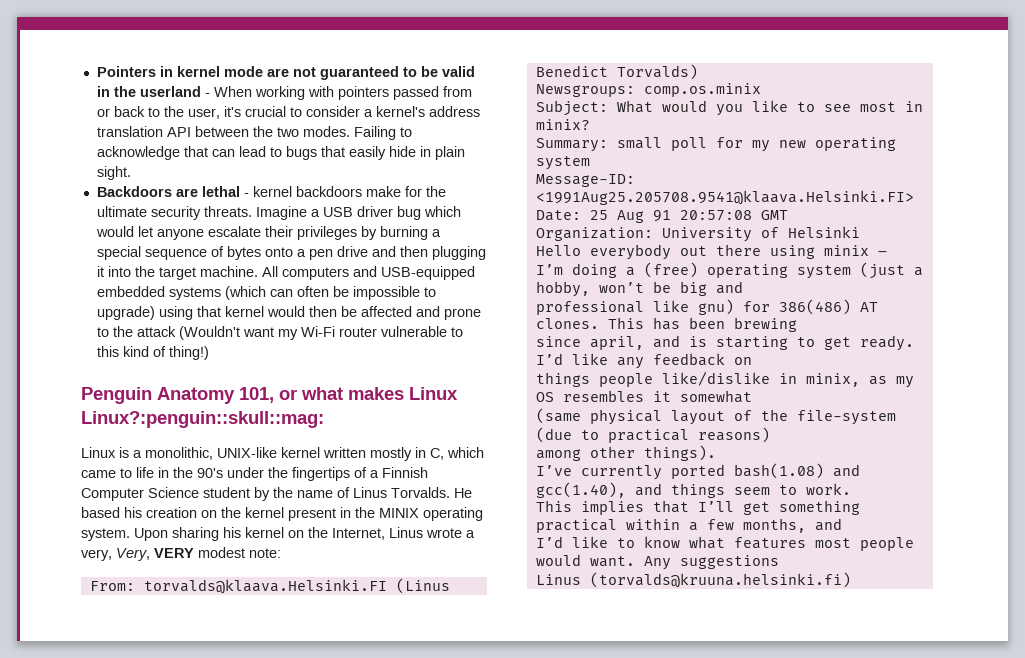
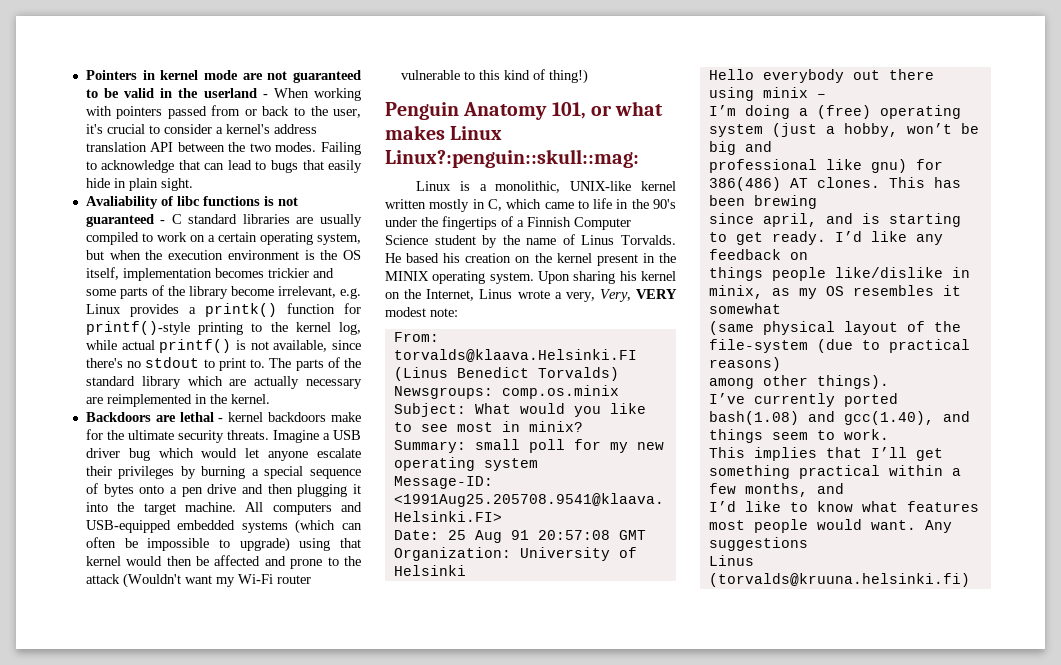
+ Avaliability of libc functions is not guaranteed - C standard libraries are usually compiled to work on a certain operating system, but when the execution environment is the OS itself, implementation becomes trickier and some parts of the library become irrelevant, e.g. Linux provides a printk() function for printf()-style printing to the kernel log, while actual printf() is not available, since there's no stdout to print to. The parts of the standard library which are actually necessary are reimplemented in the kernel.

